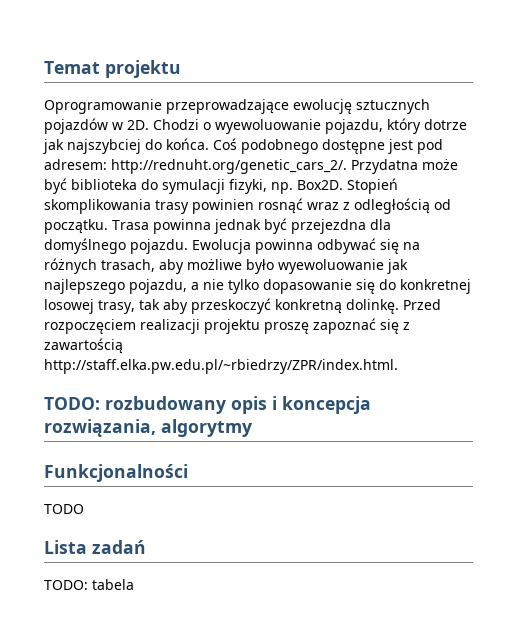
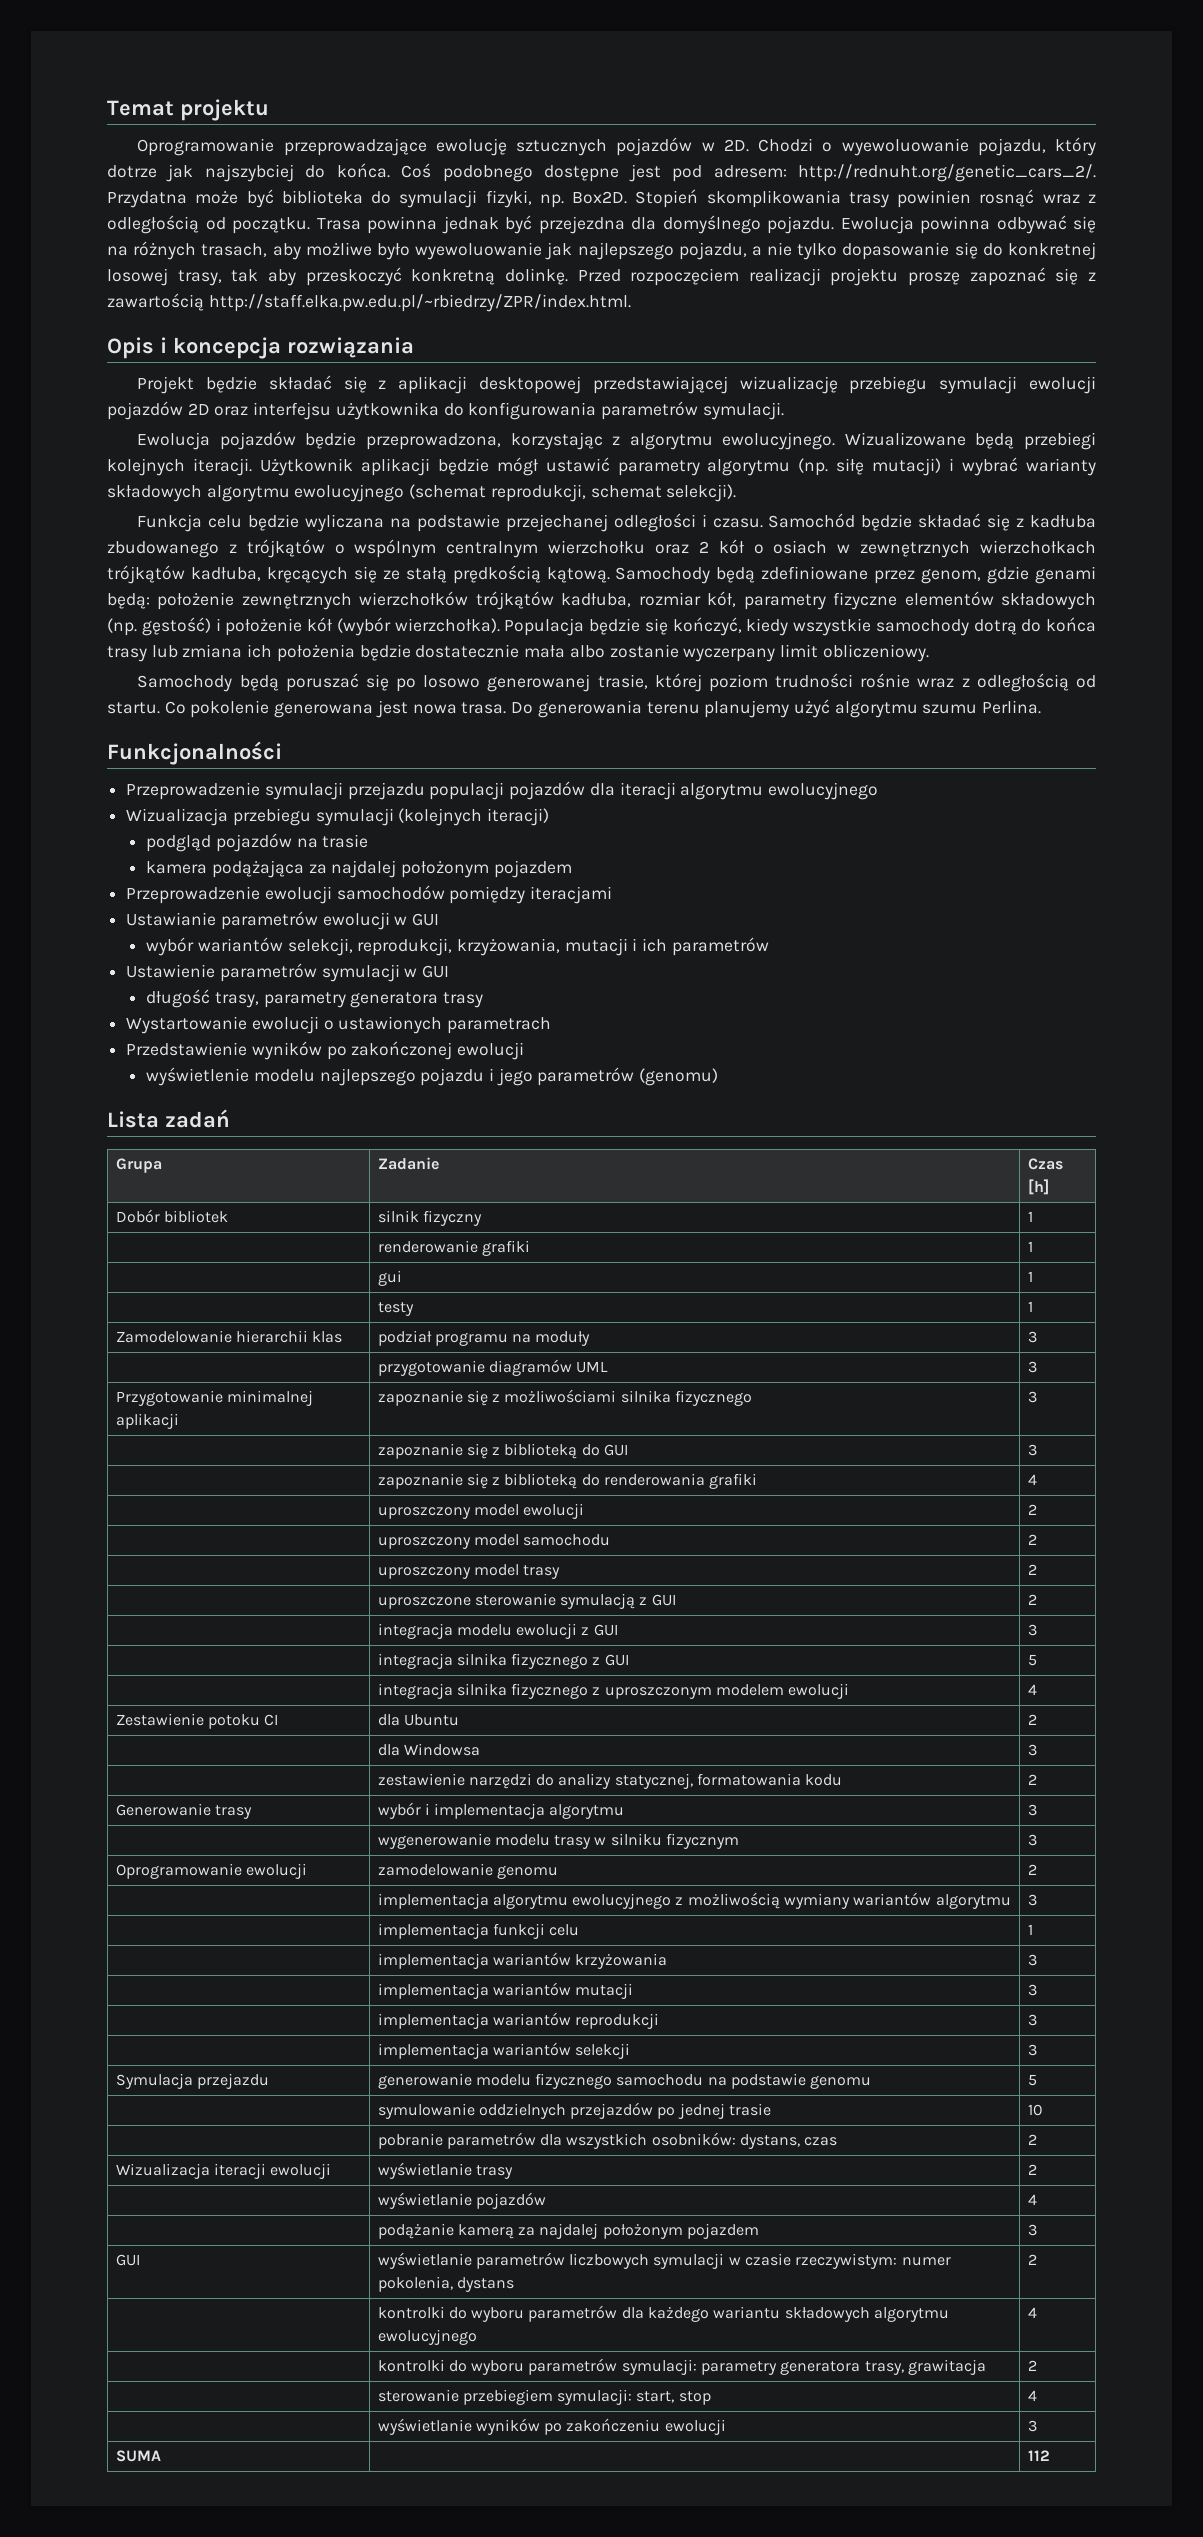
- TODO: rozbudowany opis i koncepcja rozwiązania, algorytmy
+ Opis i koncepcja rozwiązania
+ Projekt będzie składać się z aplikacji desktopowej przedstawiającej wizualizację przebiegu symulacji ewolucji pojazdów 2D oraz interfejsu użytkownika do konfigurowania parametrów symulacji.
+ Ewolucja pojazdów będzie przeprowadzona, korzystając z algorytmu ewolucyjnego. Wizualizowane będą przebiegi kolejnych iteracji. Użytkownik aplikacji będzie mógł ustawić parametry algorytmu (np. siłę mutacji) i wybrać warianty składowych algorytmu ewolucyjnego (schemat reprodukcji, schemat selekcji).
+ Funkcja celu będzie wyliczana na podstawie przejechanej odległości i czasu. Samochód będzie składać się z kadłuba zbudowanego z trójkątów o wspólnym centralnym wierzchołku oraz 2 kół o osiach w zewnętrznych wierzchołkach trójkątów kadłuba, kręcących się ze stałą prędkością kątową. Samochody będą zdefiniowane przez genom, gdzie genami będą: położenie zewnętrznych wierzchołków trójkątów kadłuba, rozmiar kół, parametry fizyczne elementów składowych (np. gęstość) i położenie kół (wybór wierzchołka). Populacja będzie się kończyć, kiedy wszystkie samochody dotrą do końca trasy lub zmiana ich położenia będzie dostatecznie mała albo zostanie wyczerpany limit obliczeniowy.
+ Samochody będą poruszać się po losowo generowanej trasie, której poziom trudności rośnie wraz z odległością od startu. Co pokolenie generowana jest nowa trasa. Do generowania terenu planujemy użyć algorytmu szumu Perlina.
  Funkcjonalności
- TODO
+ Przeprowadzenie symulacji przejazdu populacji pojazdów dla iteracji algorytmu ewolucyjnego
+ Wizualizacja przebiegu symulacji (kolejnych iteracji)
+ podgląd pojazdów na trasie
+ kamera podążająca za najdalej położonym pojazdem
+ Przeprowadzenie ewolucji samochodów pomiędzy iteracjami
+ Ustawianie parametrów ewolucji w GUI
+ wybór wariantów selekcji, reprodukcji, krzyżowania, mutacji i ich parametrów
+ Ustawienie parametrów symulacji w GUI
+ długość trasy, parametry generatora trasy
+ Wystartowanie ewolucji o ustawionych parametrach
+ Przedstawienie wyników po zakończonej ewolucji
+ wyświetlenie modelu najlepszego pojazdu i jego parametrów (genomu)
  Lista zadań
- TODO: tabela
+ Grupa | Zadanie | Czas [h]
+ Dobór bibliotek | silnik fizyczny | 1
+ | renderowanie grafiki | 1
+ | gui | 1
+ | testy | 1
+ Zamodelowanie hierarchii klas | podział programu na moduły | 3
+ | przygotowanie diagramów UML | 3
+ Przygotowanie minimalnej aplikacji | zapoznanie się z możliwościami silnika fizycznego | 3
+ | zapoznanie się z biblioteką do GUI | 3
+ | zapoznanie się z biblioteką do renderowania grafiki | 4
+ | uproszczony model ewolucji | 2
+ | uproszczony model samochodu | 2
+ | uproszczony model trasy | 2
+ | uproszczone sterowanie symulacją z GUI | 2
+ | integracja modelu ewolucji z GUI | 3
+ | integracja silnika fizycznego z GUI | 5
+ | integracja silnika fizycznego z uproszczonym modelem ewolucji | 4
+ Zestawienie potoku CI | dla Ubuntu | 2
+ | dla Windowsa | 3
+ | zestawienie narzędzi do analizy statycznej, formatowania kodu | 2
+ Generowanie trasy | wybór i implementacja algorytmu | 3
+ | wygenerowanie modelu trasy w silniku fizycznym | 3
+ Oprogramowanie ewolucji | zamodelowanie genomu | 2
+ | implementacja algorytmu ewolucyjnego z możliwością wymiany wariantów algorytmu | 3
+ | implementacja funkcji celu | 1
+ | implementacja wariantów krzyżowania | 3
+ | implementacja wariantów mutacji | 3
+ | implementacja wariantów reprodukcji | 3
+ | implementacja wariantów selekcji | 3
+ Symulacja przejazdu | generowanie modelu fizycznego samochodu na podstawie genomu | 5
+ | symulowanie oddzielnych przejazdów po jednej trasie | 10
+ | pobranie parametrów dla wszystkich osobników: dystans, czas | 2
+ Wizualizacja iteracji ewolucji | wyświetlanie trasy | 2
+ | wyświetlanie pojazdów | 4
+ | podążanie kamerą za najdalej położonym pojazdem | 3
+ GUI | wyświetlanie parametrów liczbowych symulacji w czasie rzeczywistym: numer pokolenia, dystans | 2
+ | kontrolki do wyboru parametrów dla każdego wariantu składowych algorytmu ewolucyjnego | 4
+ | kontrolki do wyboru parametrów symulacji: parametry generatora trasy, grawitacja | 2
+ | sterowanie przebiegiem symulacji: start, stop | 4
+ | wyświetlanie wyników po zakończeniu ewolucji | 3
+ SUMA | | 112

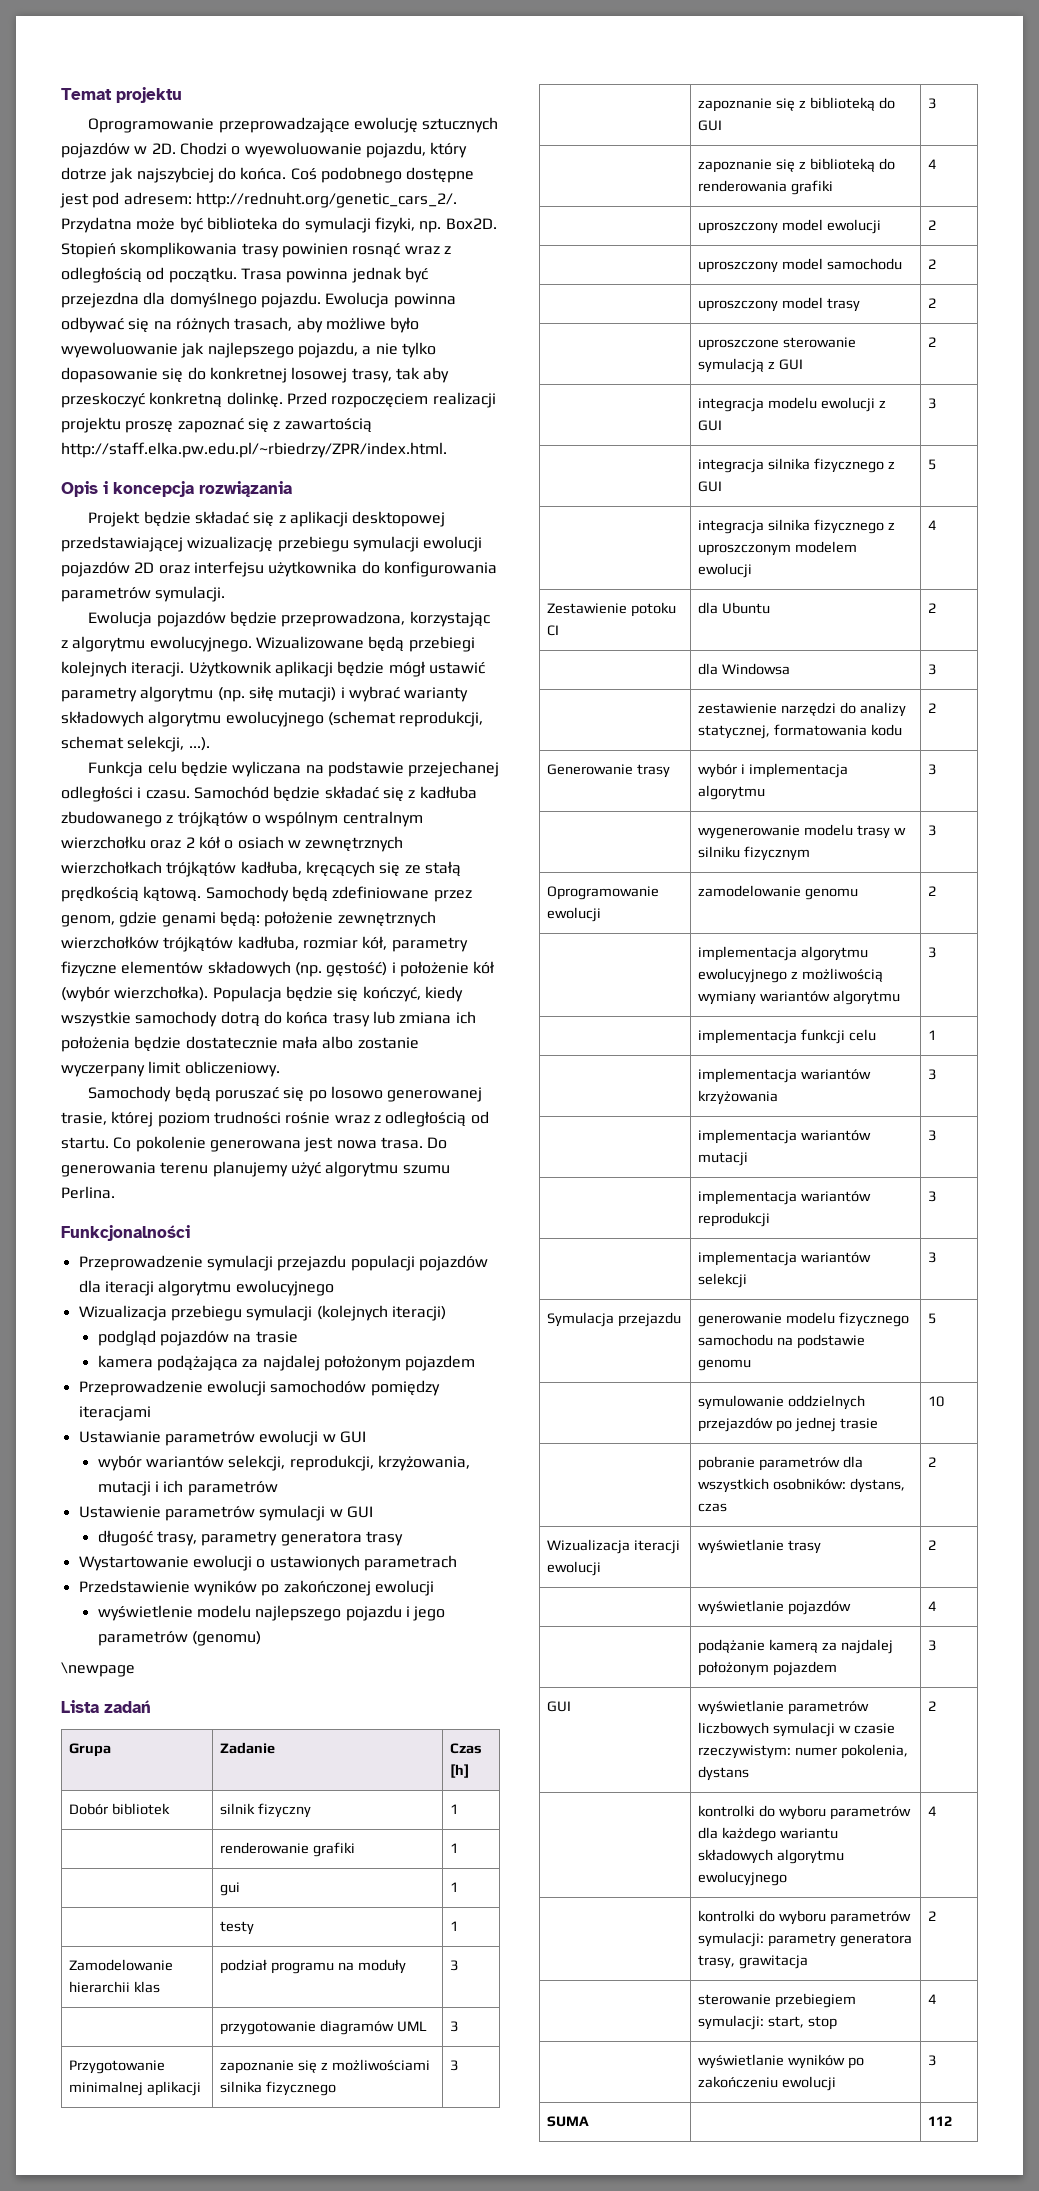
- Użytkownik aplikacji będzie mógł ustawić parametry algorytmu (np. siłę mutacji) i wybrać warianty składowych algorytmu ewolucyjnego (schemat reprodukcji, schemat selekcji).
+ Użytkownik aplikacji będzie mógł ustawić parametry algorytmu (np. siłę mutacji) i wybrać warianty składowych algorytmu ewolucyjnego (schemat reprodukcji, schemat selekcji, ...).
+ \newpage

